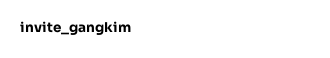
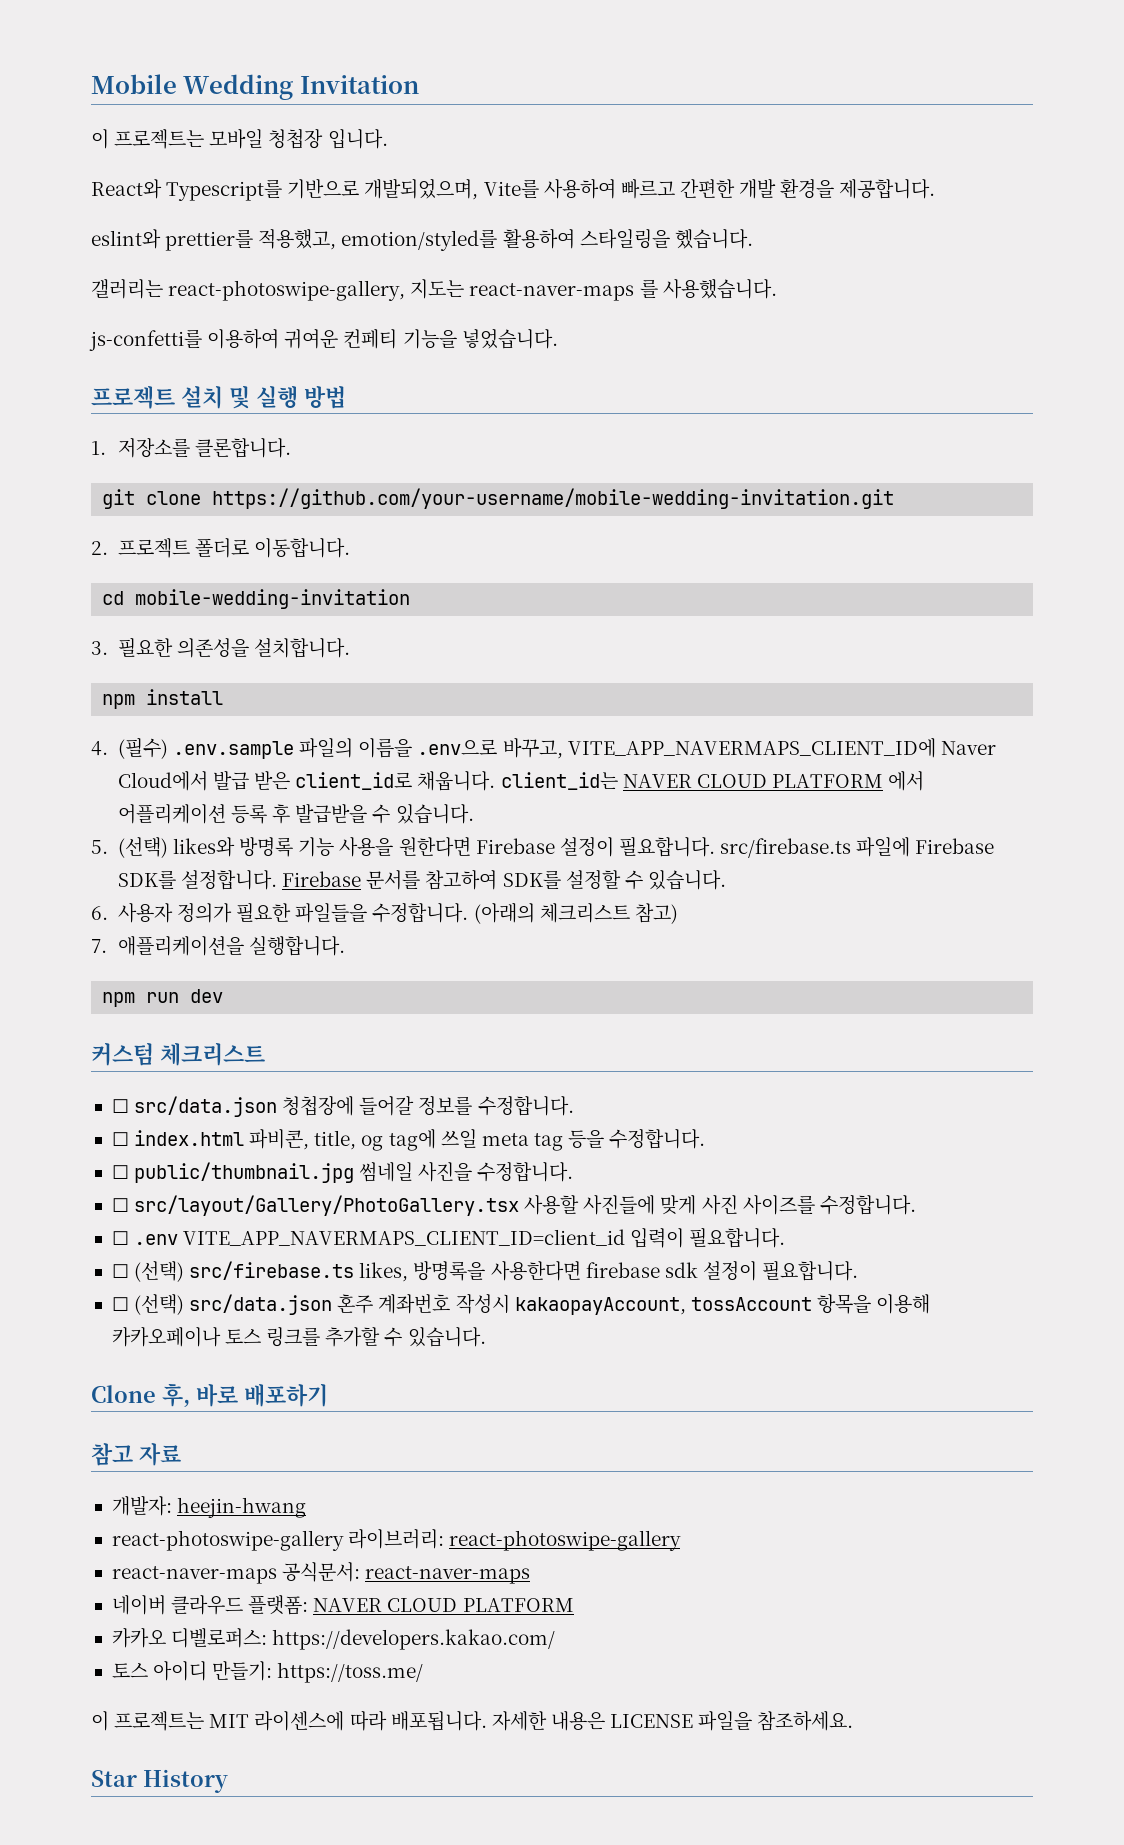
- invite_gangkim
+ Mobile Wedding Invitation
+ 이 프로젝트는 모바일 청첩장 입니다.
+ React와 Typescript를 기반으로 개발되었으며, Vite를 사용하여 빠르고 간편한 개발 환경을 제공합니다.
+ eslint와 prettier를 적용했고, emotion/styled를 활용하여 스타일링을 헸습니다.
+ 갤러리는 react-photoswipe-gallery, 지도는 react-naver-maps 를 사용했습니다.
+ js-confetti를 이용하여 귀여운 컨페티 기능을 넣었습니다.
+ 프로젝트 설치 및 실행 방법
+ 1. 저장소를 클론합니다.
+ git clone https://github.com/your-username/mobile-wedding-invitation.git
+ 2. 프로젝트 폴더로 이동합니다.
+ cd mobile-wedding-invitation
+ 3. 필요한 의존성을 설치합니다.
+ npm install
+ 4. (필수) .env.sample 파일의 이름을 .env으로 바꾸고, VITE_APP_NAVERMAPS_CLIENT_ID에 Naver Cloud에서 발급 받은 client_id로 채웁니다. client_id는 NAVER CLOUD PLATFORM 에서 어플리케이션 등록 후 발급받을 수 있습니다.
+ 5. (선택) likes와 방명록 기능 사용을 원한다면 Firebase 설정이 필요합니다. src/firebase.ts 파일에 Firebase SDK를 설정합니다. Firebase 문서를 참고하여 SDK를 설정할 수 있습니다.
+ 6. 사용자 정의가 필요한 파일들을 수정합니다. (아래의 체크리스트 참고)
+ 7. 애플리케이션을 실행합니다.
+ npm run dev
+ 커스텀 체크리스트
+ ☐ src/data.json 청첩장에 들어갈 정보를 수정합니다.
+ ☐ index.html 파비콘, title, og tag에 쓰일 meta tag 등을 수정합니다.
+ ☐ public/thumbnail.jpg 썸네일 사진을 수정합니다.
+ ☐ src/layout/Gallery/PhotoGallery.tsx 사용할 사진들에 맞게 사진 사이즈를 수정합니다.
+ ☐ .env VITE_APP_NAVERMAPS_CLIENT_ID=client_id 입력이 필요합니다.
+ ☐ (선택) src/firebase.ts likes, 방명록을 사용한다면 firebase sdk 설정이 필요합니다.
+ ☐ (선택) src/data.json 혼주 계좌번호 작성시 kakaopayAccount, tossAccount 항목을 이용해 카카오페이나 토스 링크를 추가할 수 있습니다.
+ Clone 후, 바로 배포하기
+ 참고 자료
+ 개발자: heejin-hwang
+ react-photoswipe-gallery 라이브러리: react-photoswipe-gallery
+ react-naver-maps 공식문서: react-naver-maps
+ 네이버 클라우드 플랫폼: NAVER CLOUD PLATFORM
+ 카카오 디벨로퍼스: https://developers.kakao.com/
+ 토스 아이디 만들기: https://toss.me/
+ 이 프로젝트는 MIT 라이센스에 따라 배포됩니다. 자세한 내용은 LICENSE 파일을 참조하세요.
+ Star History

